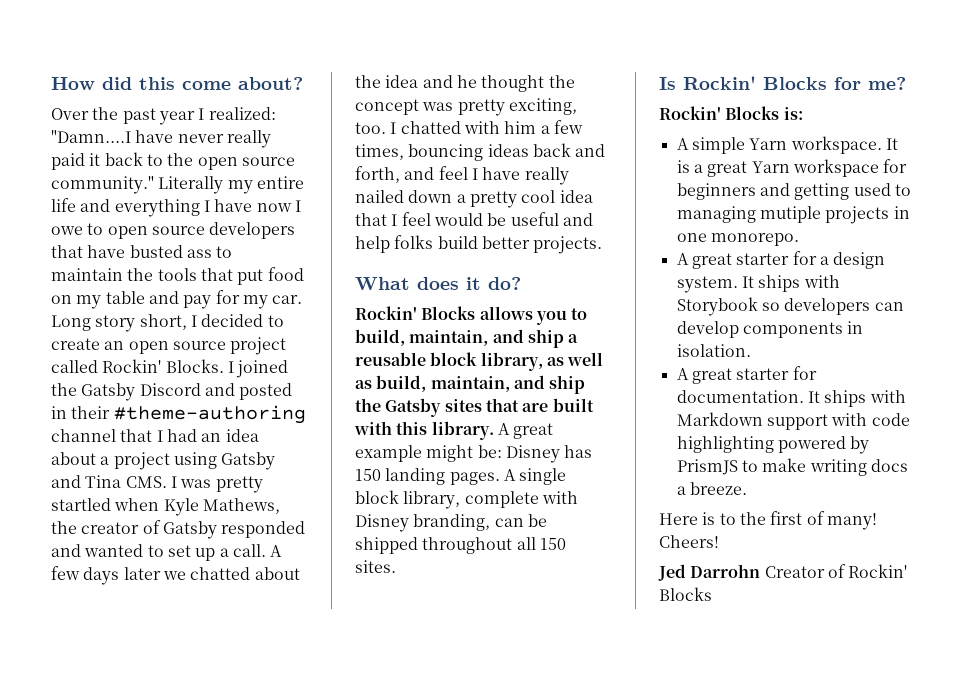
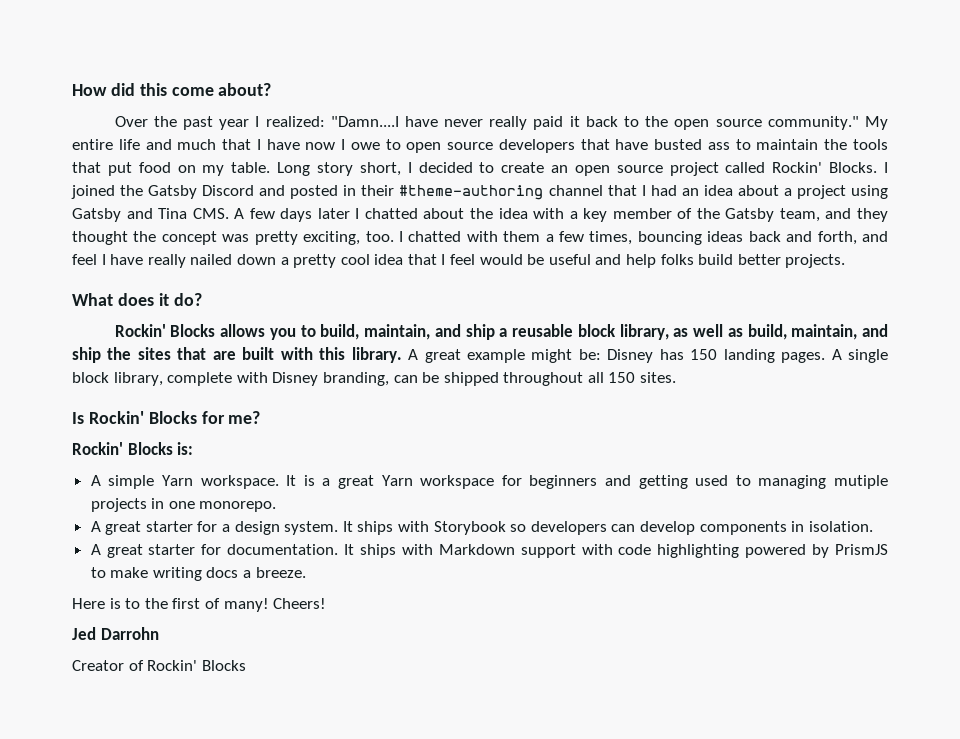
- Literally my entire life and everything I have now I owe to open source developers that have busted ass to maintain the tools that put food on my table and pay for my car.
+ My entire life and much that I have now I owe to open source developers that have busted ass to maintain the tools that put food on my table.
- I joined the Gatsby Discord and posted in their #theme-authoring channel that I had an idea about a project using Gatsby and Tina CMS. I was pretty startled when Kyle Mathews, the creator of Gatsby responded and wanted to set up a call. A few days later we chatted about the idea and he thought the concept was pretty exciting, too.
+ I joined the Gatsby Discord and posted in their #theme-authoring channel that I had an idea about a project using Gatsby and Tina CMS. A few days later I chatted about the idea with a key member of the Gatsby team, and they thought the concept was pretty exciting, too.
- I chatted with him a few times, bouncing ideas back and forth, and feel I have really nailed down a pretty cool idea that I feel would be useful and help folks build better projects.
+ I chatted with them a few times, bouncing ideas back and forth, and feel I have really nailed down a pretty cool idea that I feel would be useful and help folks build better projects.
- Rockin' Blocks allows you to build, maintain, and ship a reusable block library, as well as build, maintain, and ship the Gatsby sites that are built with this library.
+ Rockin' Blocks allows you to build, maintain, and ship a reusable block library, as well as build, maintain, and ship the sites that are built with this library.
- Jed Darrohn Creator of Rockin' Blocks
+ Jed Darrohn
+ Creator of Rockin' Blocks

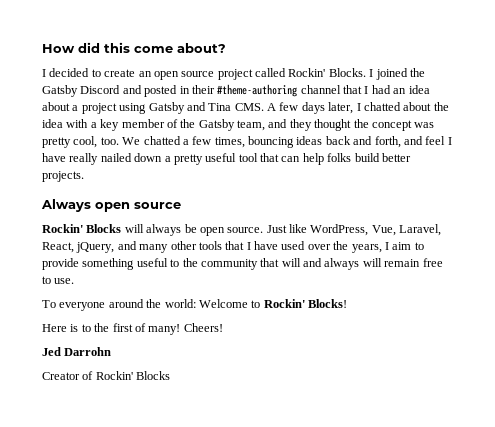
- Over the past year I realized: "Damn....I have never really paid it back to the open source community." My entire life and much that I have now I owe to open source developers that have busted ass to maintain the tools that put food on my table. Long story short, I decided to create an open source project called Rockin' Blocks.
+ I decided to create an open source project called Rockin' Blocks.
- I joined the Gatsby Discord and posted in their #theme-authoring channel that I had an idea about a project using Gatsby and Tina CMS. A few days later I chatted about the idea with a key member of the Gatsby team, and they thought the concept was pretty exciting, too. I chatted with them a few times, bouncing ideas back and forth, and feel I have really nailed down a pretty cool idea that I feel would be useful and help folks build better projects.
+ I joined the Gatsby Discord and posted in their #theme-authoring channel that I had an idea about a project using Gatsby and Tina CMS. A few days later, I chatted about the idea with a key member of the Gatsby team, and they thought the concept was pretty cool, too. We chatted a few times, bouncing ideas back and forth, and feel I have really nailed down a pretty useful tool that can help folks build better projects.
- What does it do?
- Rockin' Blocks allows you to build, maintain, and ship a reusable block library, as well as build, maintain, and ship the sites that are built with this library. A great example might be: Disney has 150 landing pages. A single block library, complete with Disney branding, can be shipped throughout all 150 sites.
- Is Rockin' Blocks for me?
- Rockin' Blocks is:
- A simple Yarn workspace. It is a great Yarn workspace for beginners and getting used to managing mutiple projects in one monorepo.
- A great starter for a design system. It ships with Storybook so developers can develop components in isolation.
- A great starter for documentation. It ships with Markdown support with code highlighting powered by PrismJS to make writing docs a breeze.
+ Always open source
+ Rockin' Blocks will always be open source. Just like WordPress, Vue, Laravel, React, jQuery, and many other tools that I have used over the years, I aim to provide something useful to the community that will and always will remain free to use.
+ To everyone around the world: Welcome to Rockin' Blocks!

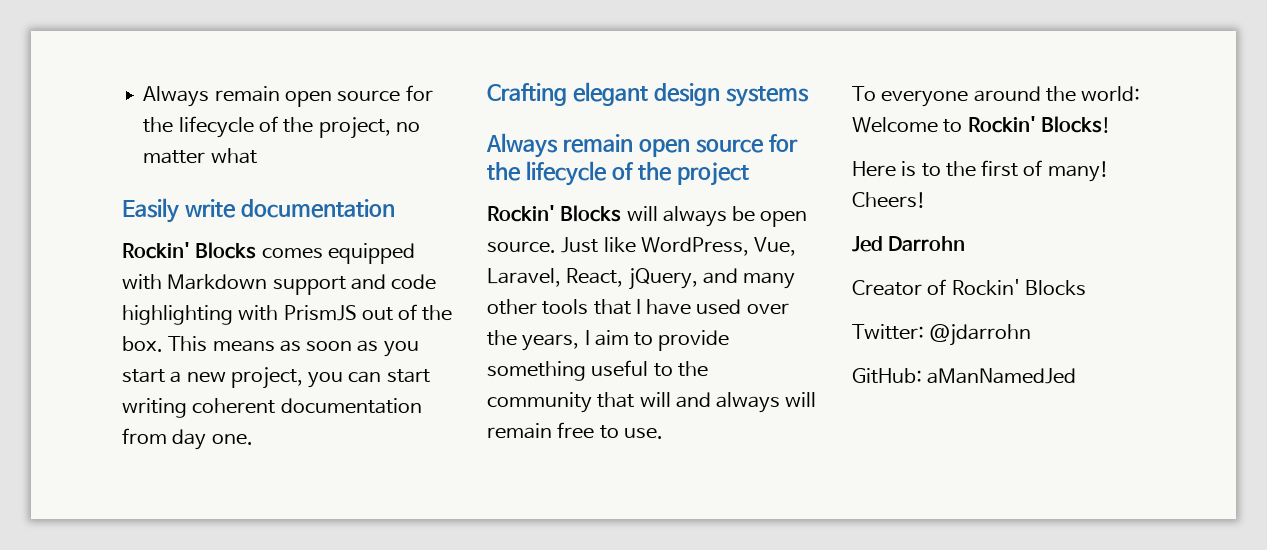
- How did this come about?
- I decided to create an open source project called Rockin' Blocks. I joined the Gatsby Discord and posted in their #theme-authoring channel that I had an idea about a project using Gatsby and Tina CMS. A few days later, I chatted about the idea with a key member of the Gatsby team, and they thought the concept was pretty cool, too. We chatted a few times, bouncing ideas back and forth, and feel I have really nailed down a pretty useful tool that can help folks build better projects.
- Always open source
+ Always remain open source for the lifecycle of the project, no matter what
+ Easily write documentation
+ Rockin' Blocks comes equipped with Markdown support and code highlighting with PrismJS out of the box. This means as soon as you start a new project, you can start writing coherent documentation from day one.
+ Crafting elegant design systems
+ Always remain open source for the lifecycle of the project
+ Twitter: @jdarrohn
+ GitHub: aManNamedJed

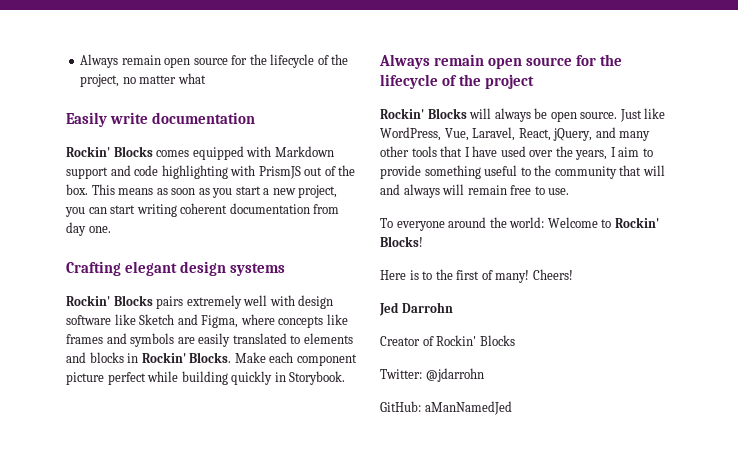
+ Rockin' Blocks pairs extremely well with design software like Sketch and Figma, where concepts like frames and symbols are easily translated to elements and blocks in Rockin' Blocks. Make each component picture perfect while building quickly in Storybook.

